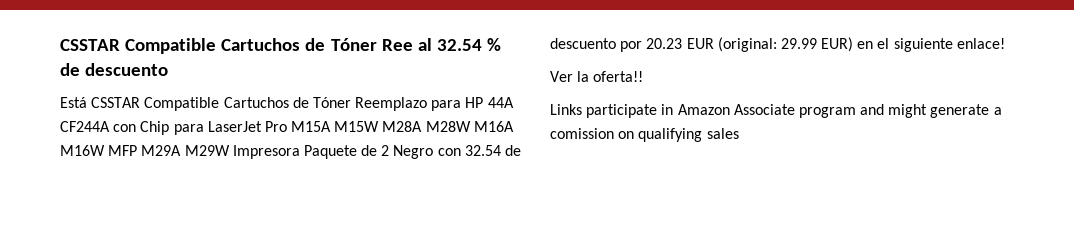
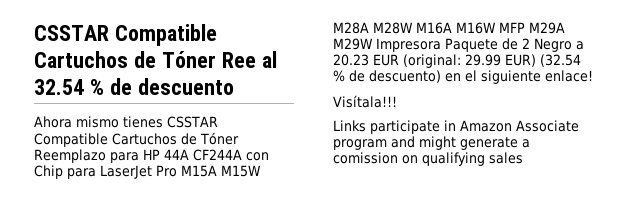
- Está CSSTAR Compatible Cartuchos de Tóner Reemplazo para HP 44A CF244A con Chip para LaserJet Pro M15A M15W M28A M28W M16A M16W MFP M29A M29W Impresora Paquete de 2 Negro con 32.54 de descuento por 20.23 EUR (original: 29.99 EUR) en el siguiente enlace!
+ Ahora mismo tienes CSSTAR Compatible Cartuchos de Tóner Reemplazo para HP 44A CF244A con Chip para LaserJet Pro M15A M15W M28A M28W M16A M16W MFP M29A M29W Impresora Paquete de 2 Negro a 20.23 EUR (original: 29.99 EUR) (32.54 % de descuento) en el siguiente enlace!
- Ver la oferta!!
+ Visítala!!!

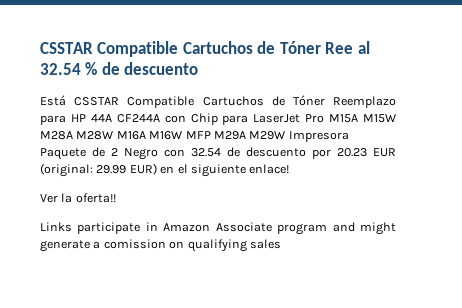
- Ahora mismo tienes CSSTAR Compatible Cartuchos de Tóner Reemplazo para HP 44A CF244A con Chip para LaserJet Pro M15A M15W M28A M28W M16A M16W MFP M29A M29W Impresora Paquete de 2 Negro a 20.23 EUR (original: 29.99 EUR) (32.54 % de descuento) en el siguiente enlace!
+ Está CSSTAR Compatible Cartuchos de Tóner Reemplazo para HP 44A CF244A con Chip para LaserJet Pro M15A M15W M28A M28W M16A M16W MFP M29A M29W Impresora Paquete de 2 Negro con 32.54 de descuento por 20.23 EUR (original: 29.99 EUR) en el siguiente enlace!
- Visítala!!!
+ Ver la oferta!!

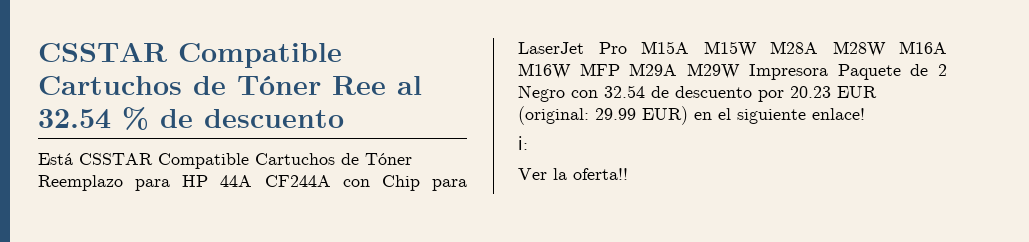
+ ℹ:
- Links participate in Amazon Associate program and might generate a comission on qualifying sales

